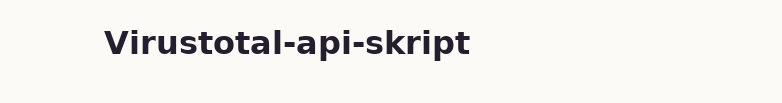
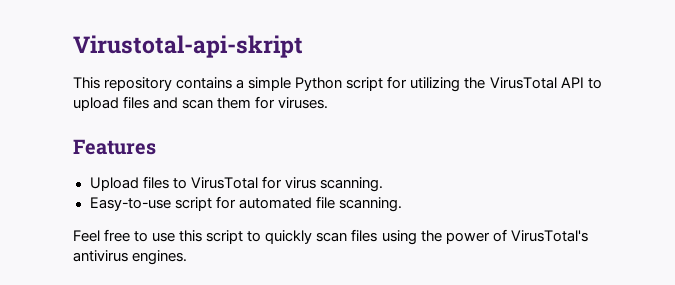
+ This repository contains a simple Python script for utilizing the VirusTotal API to upload files and scan them for viruses.
+ Features
+ Upload files to VirusTotal for virus scanning.
+ Easy-to-use script for automated file scanning.
+ Feel free to use this script to quickly scan files using the power of VirusTotal's antivirus engines.

